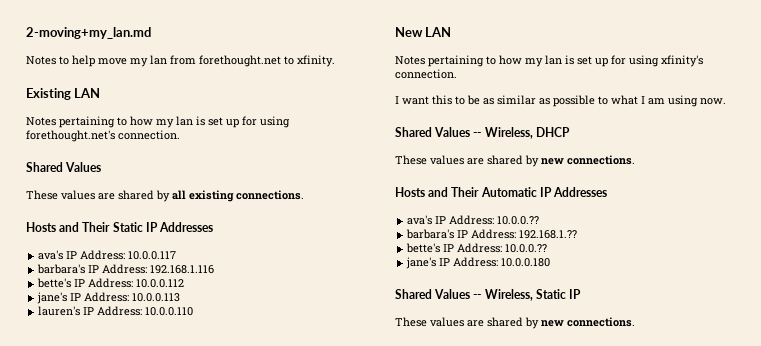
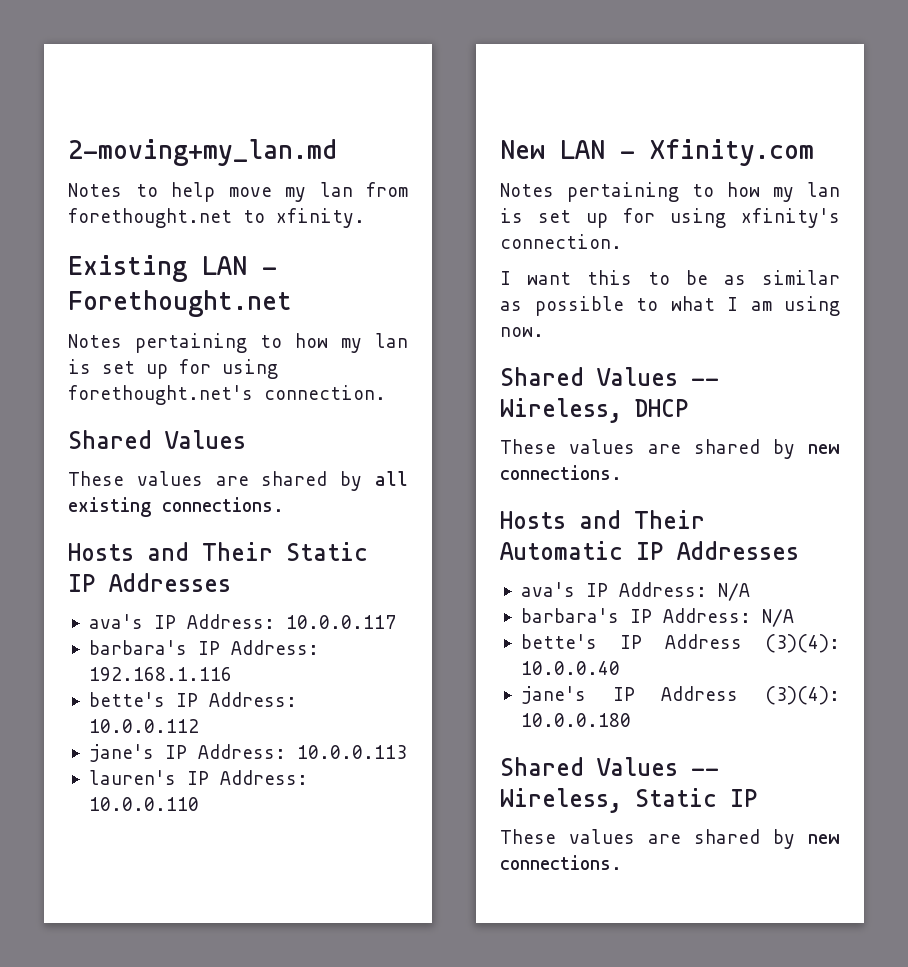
- Existing LAN
+ Existing LAN - Forethought.net
- New LAN
+ New LAN - Xfinity.com
- ava's IP Address: 10.0.0.??
- barbara's IP Address: 192.168.1.??
- bette's IP Address: 10.0.0.??
- jane's IP Address: 10.0.0.180
+ ava's IP Address: N/A
+ barbara's IP Address: N/A
+ bette's IP Address (3)(4): 10.0.0.40
+ jane's IP Address (3)(4): 10.0.0.180

